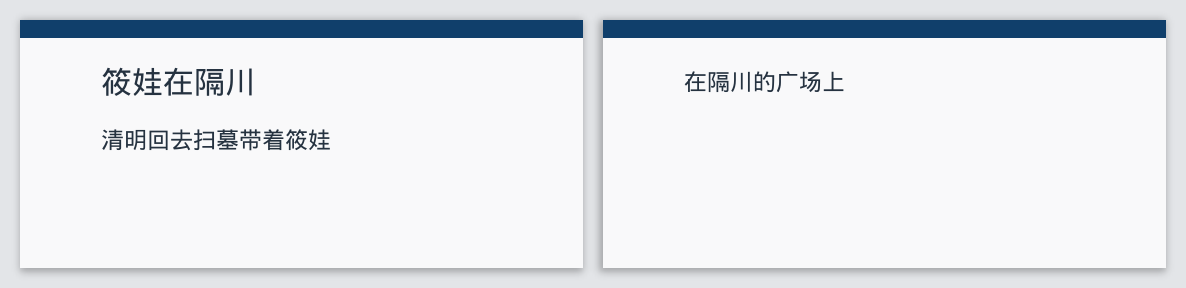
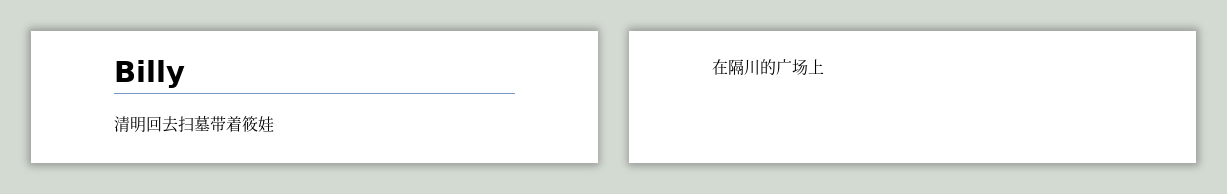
- 筱娃在隔川
+ Billy

